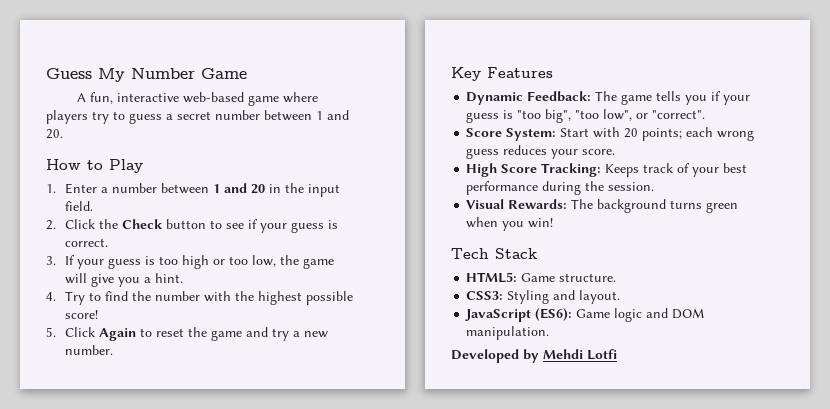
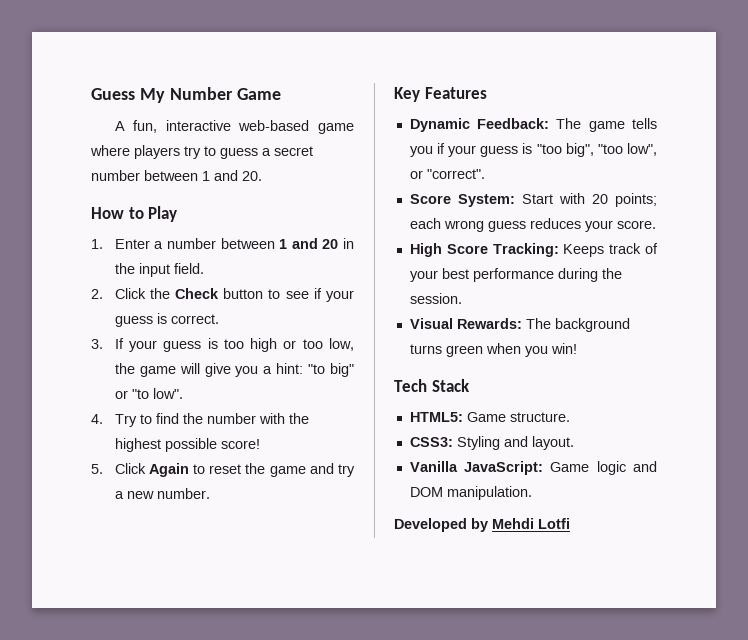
- 3. If your guess is too high or too low, the game will give you a hint.
+ 3. If your guess is too high or too low, the game will give you a hint: "to big" or "to low".
- JavaScript (ES6): Game logic and DOM manipulation.
+ Vanilla JavaScript: Game logic and DOM manipulation.

